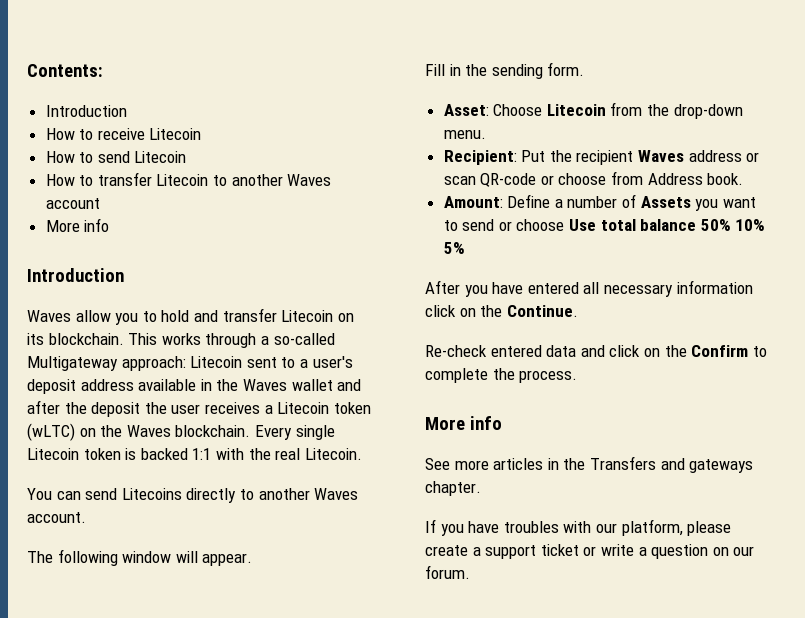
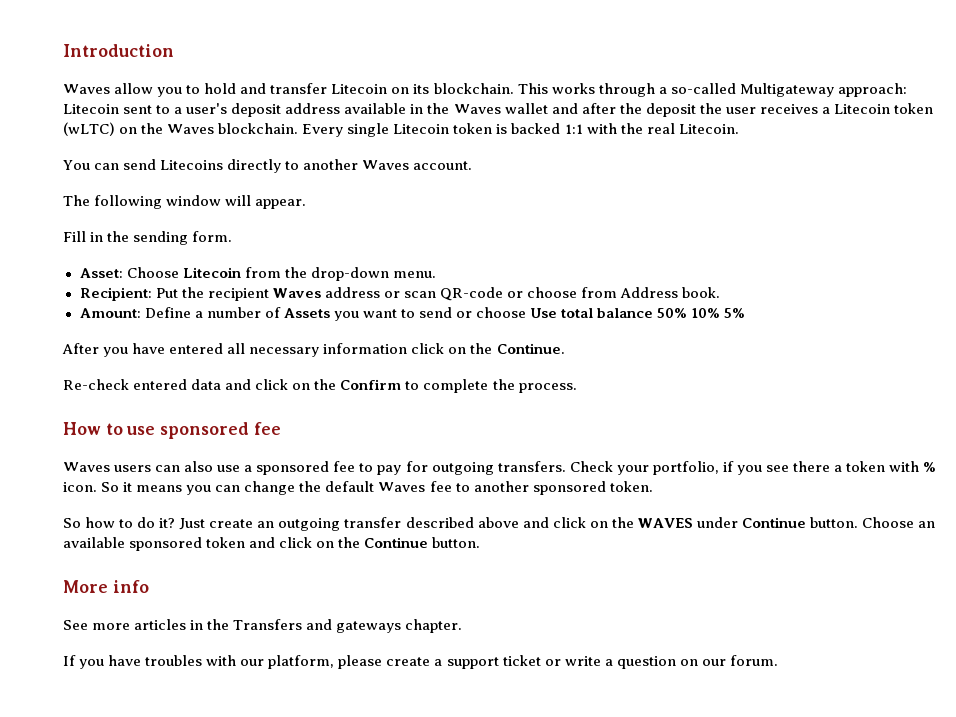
- Contents:
- Introduction
- How to receive Litecoin
- How to send Litecoin
- How to transfer Litecoin to another Waves account
- More info
+ How to use sponsored fee
+ Waves users can also use a sponsored fee to pay for outgoing transfers. Check your portfolio, if you see there a token with % icon. So it means you can change the default Waves fee to another sponsored token.
+ So how to do it? Just create an outgoing transfer described above and click on the WAVES under Continue button. Choose an available sponsored token and click on the Continue button.

